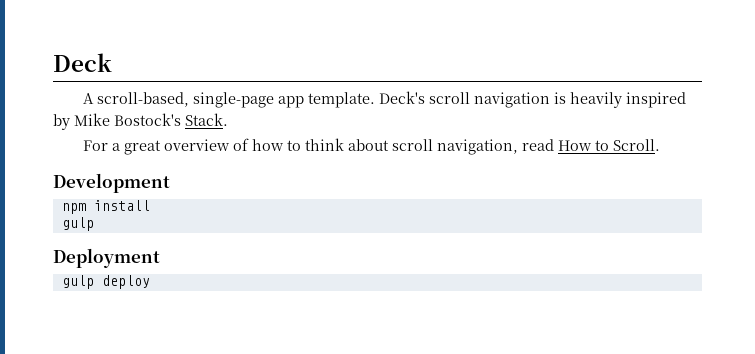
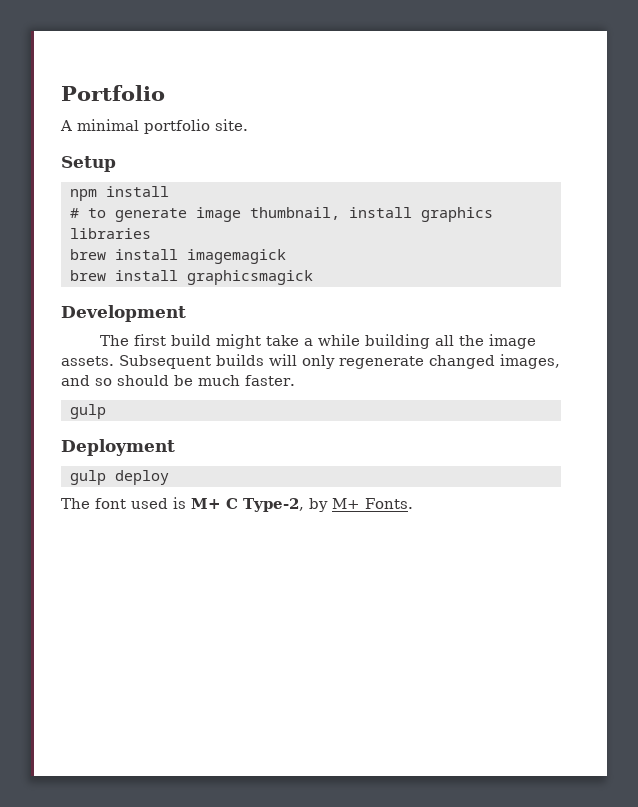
- Deck
+ Portfolio
- A scroll-based, single-page app template. Deck's scroll navigation is heavily inspired by Mike Bostock's Stack.
- For a great overview of how to think about scroll navigation, read How to Scroll.
+ A minimal portfolio site.
+ Setup
+ npm install
+ # to generate image thumbnail, install graphics libraries
+ brew install imagemagick
+ brew install graphicsmagick
  Development
- npm install
+ The first build might take a while building all the image assets. Subsequent builds will only regenerate changed images, and so should be much faster.
  gulp
  Deployment
  gulp deploy
+ The font used is M+ C Type-2, by M+ Fonts.

